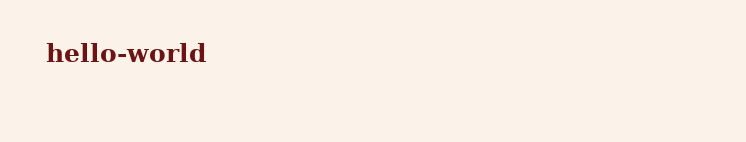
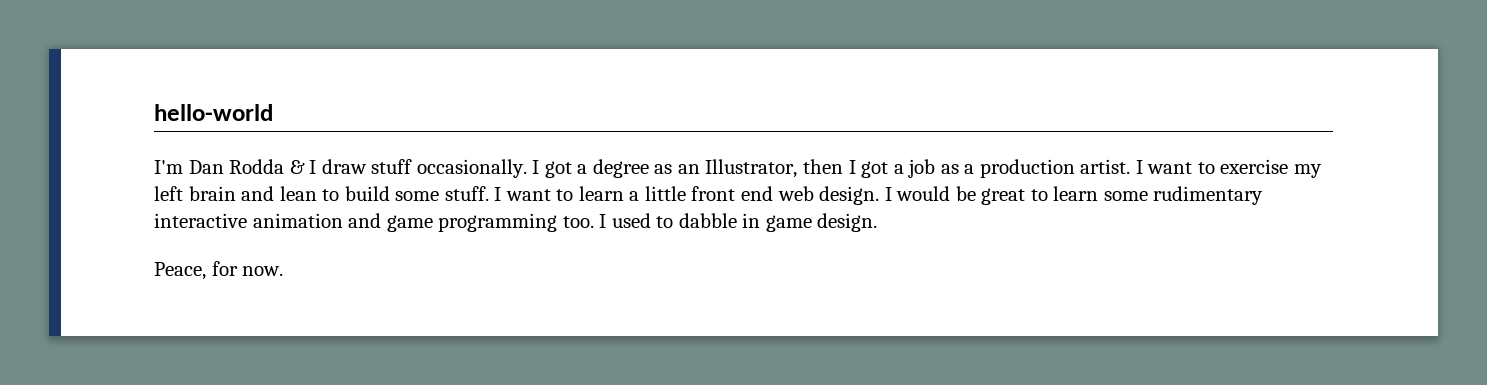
+ I'm Dan Rodda & I draw stuff occasionally. I got a degree as an Illustrator, then I got a job as a production artist. I want to exercise my left brain and lean to build some stuff. I want to learn a little front end web design. I would be great to learn some rudimentary interactive animation and game programming too. I used to dabble in game design.
+ Peace, for now.

